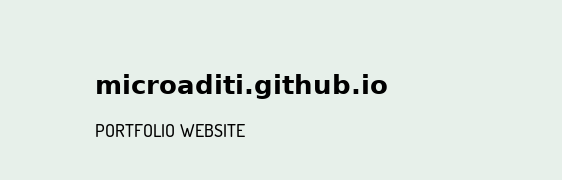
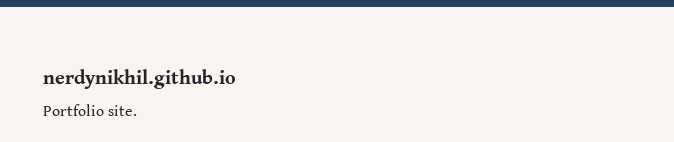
- microaditi.github.io
- PORTFOLIO WEBSITE
+ nerdynikhil.github.io
+ Portfolio site.

